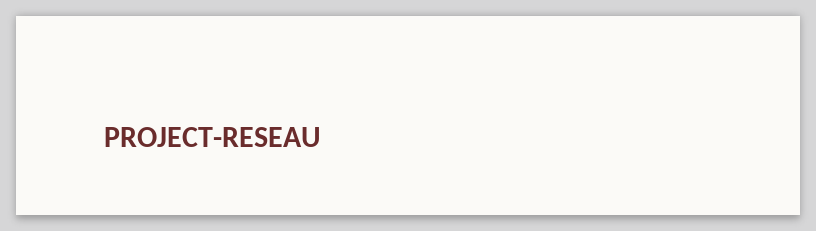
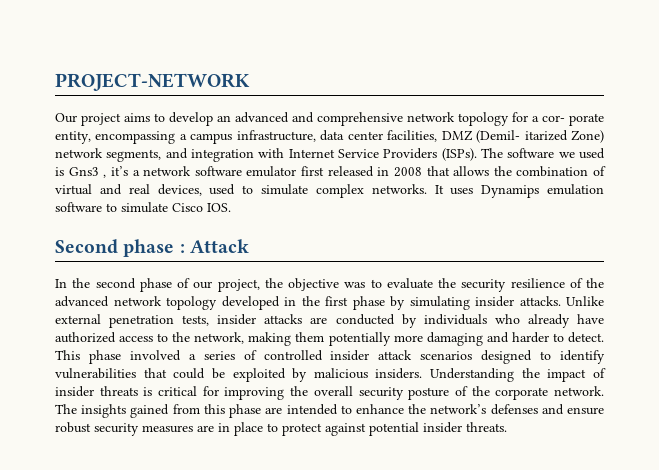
- PROJECT-RESEAU
+ PROJECT-NETWORK
+ Our project aims to develop an advanced and comprehensive network topology for a cor- porate entity, encompassing a campus infrastructure, data center facilities, DMZ (Demil- itarized Zone) network segments, and integration with Internet Service Providers (ISPs). The software we used is Gns3 , it’s a network software emulator first released in 2008 that allows the combination of virtual and real devices, used to simulate complex networks. It uses Dynamips emulation software to simulate Cisco IOS.
+ Second phase : Attack
+ In the second phase of our project, the objective was to evaluate the security resilience of the advanced network topology developed in the first phase by simulating insider attacks. Unlike external penetration tests, insider attacks are conducted by individuals who already have authorized access to the network, making them potentially more damaging and harder to detect. This phase involved a series of controlled insider attack scenarios designed to identify vulnerabilities that could be exploited by malicious insiders. Understanding the impact of insider threats is critical for improving the overall security posture of the corporate network. The insights gained from this phase are intended to enhance the network’s defenses and ensure robust security measures are in place to protect against potential insider threats.

